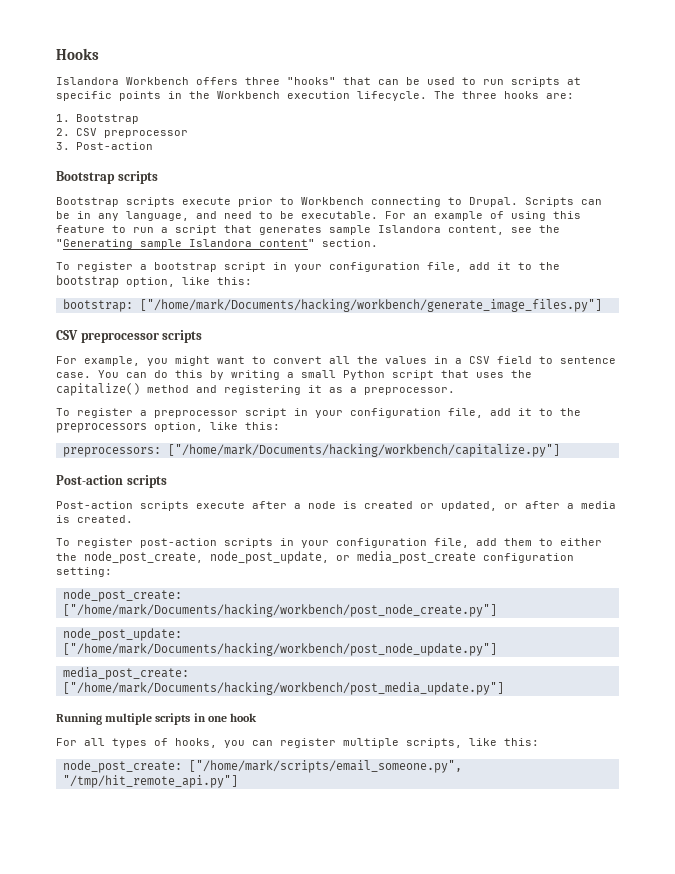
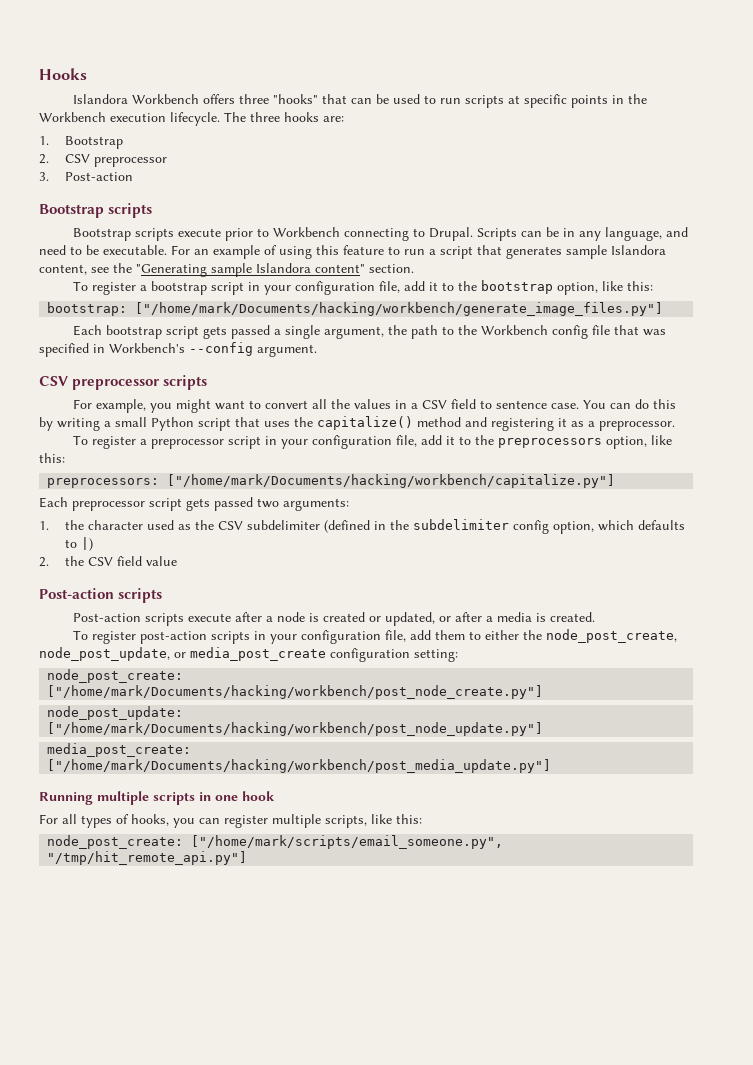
+ Each bootstrap script gets passed a single argument, the path to the Workbench config file that was specified in Workbench's --config argument.
+ Each preprocessor script gets passed two arguments:
+ 1. the character used as the CSV subdelimiter (defined in the subdelimiter config option, which defaults to |)
+ 2. the CSV field value

